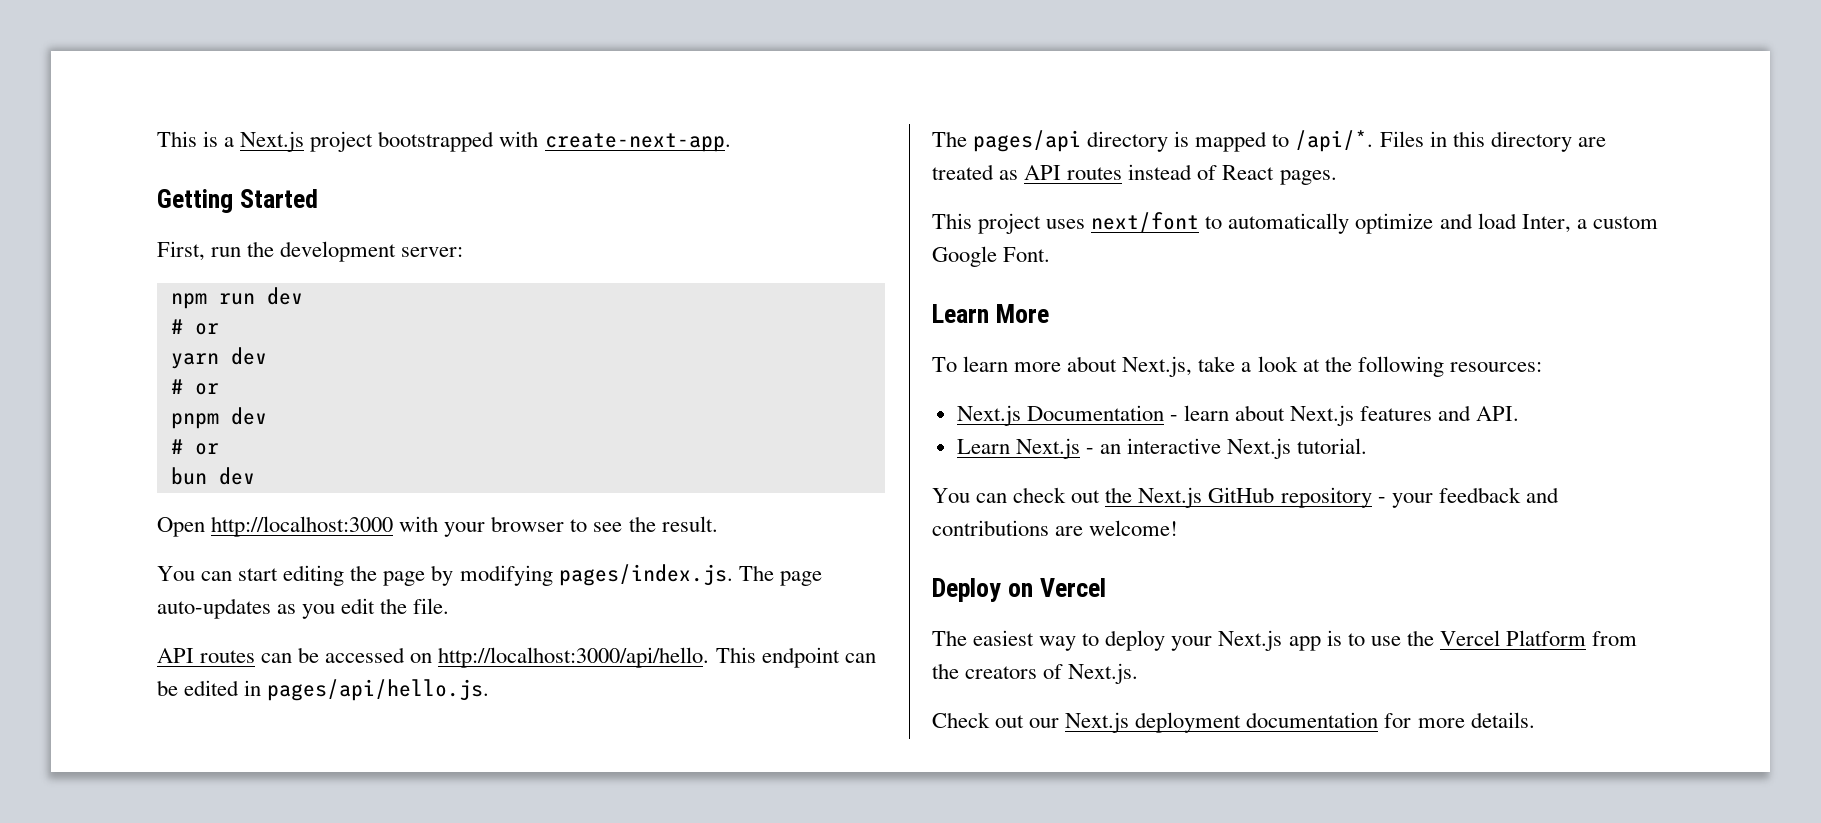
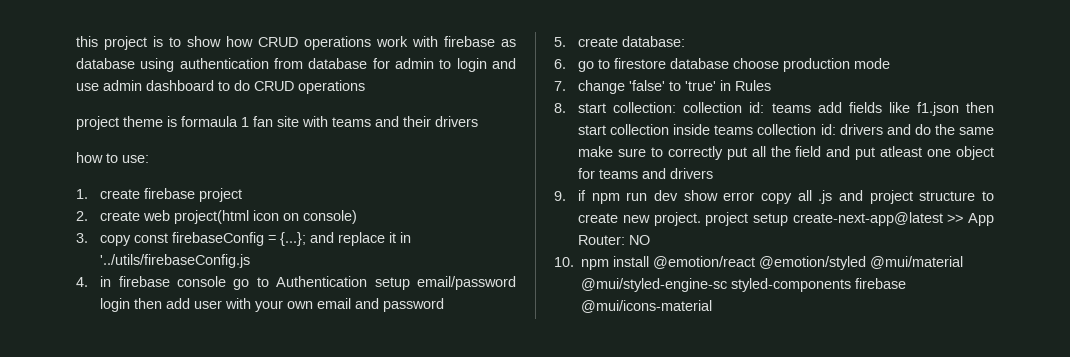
- This is a Next.js project bootstrapped with create-next-app.
- Getting Started
- First, run the development server:
- npm run dev
- # or
- yarn dev
- # or
- pnpm dev
- # or
- bun dev
- Open http://localhost:3000 with your browser to see the result.
- You can start editing the page by modifying pages/index.js. The page auto-updates as you edit the file.
- API routes can be accessed on http://localhost:3000/api/hello. This endpoint can be edited in pages/api/hello.js.
- The pages/api directory is mapped to /api/*. Files in this directory are treated as API routes instead of React pages.
- This project uses next/font to automatically optimize and load Inter, a custom Google Font.
- Learn More
- To learn more about Next.js, take a look at the following resources:
- Next.js Documentation - learn about Next.js features and API.
- Learn Next.js - an interactive Next.js tutorial.
- You can check out the Next.js GitHub repository - your feedback and contributions are welcome!
- Deploy on Vercel
- The easiest way to deploy your Next.js app is to use the Vercel Platform from the creators of Next.js.
- Check out our Next.js deployment documentation for more details.
+ this project is to show how CRUD operations work with firebase as database using authentication from database for admin to login and use admin dashboard to do CRUD operations
+ project theme is formaula 1 fan site with teams and their drivers
+ how to use:
+ 1. create firebase project
+ 2. create web project(html icon on console)
+ 3. copy const firebaseConfig = {...}; and replace it in '../utils/firebaseConfig.js
+ 4. in firebase console go to Authentication setup email/password login then add user with your own email and password
+ 5. create database:
+ 6. go to firestore database choose production mode
+ 7. change 'false' to 'true' in Rules
+ 8. start collection: collection id: teams add fields like f1.json then start collection inside teams collection id: drivers and do the same make sure to correctly put all the field and put atleast one object for teams and drivers
+ 9. if npm run dev show error copy all .js and project structure to create new project. project setup create-next-app@latest >> App Router: NO
+ 10. npm install @emotion/react @emotion/styled @mui/material @mui/styled-engine-sc styled-components firebase @mui/icons-material

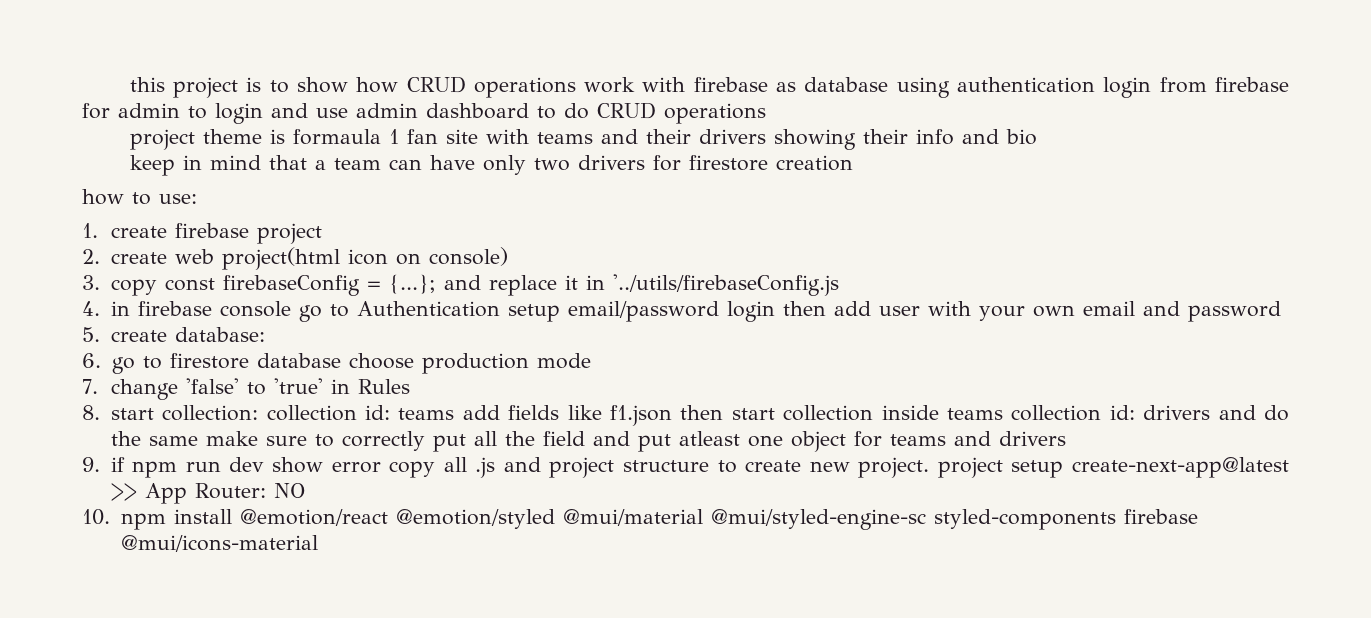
- this project is to show how CRUD operations work with firebase as database using authentication from database for admin to login and use admin dashboard to do CRUD operations
+ this project is to show how CRUD operations work with firebase as database using authentication login from firebase for admin to login and use admin dashboard to do CRUD operations
- project theme is formaula 1 fan site with teams and their drivers
+ project theme is formaula 1 fan site with teams and their drivers showing their info and bio
+ keep in mind that a team can have only two drivers for firestore creation

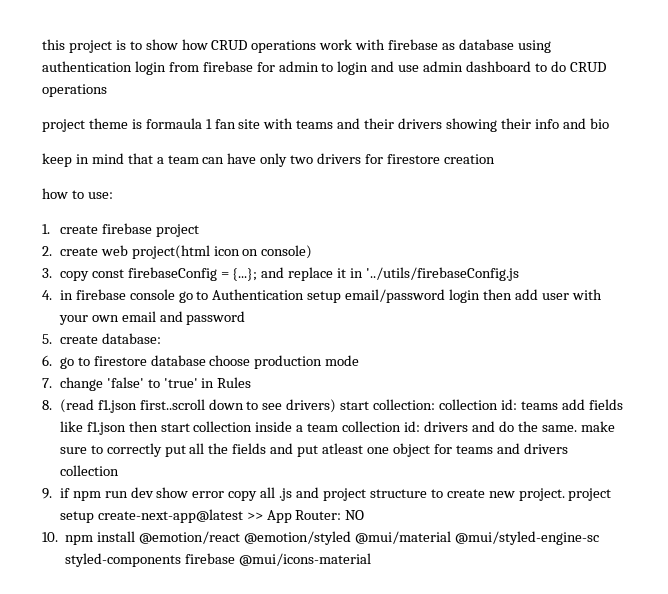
- 8. start collection: collection id: teams add fields like f1.json then start collection inside teams collection id: drivers and do the same make sure to correctly put all the field and put atleast one object for teams and drivers
+ 8. (read f1.json first..scroll down to see drivers) start collection: collection id: teams add fields like f1.json then start collection inside a team collection id: drivers and do the same. make sure to correctly put all the fields and put atleast one object for teams and drivers collection

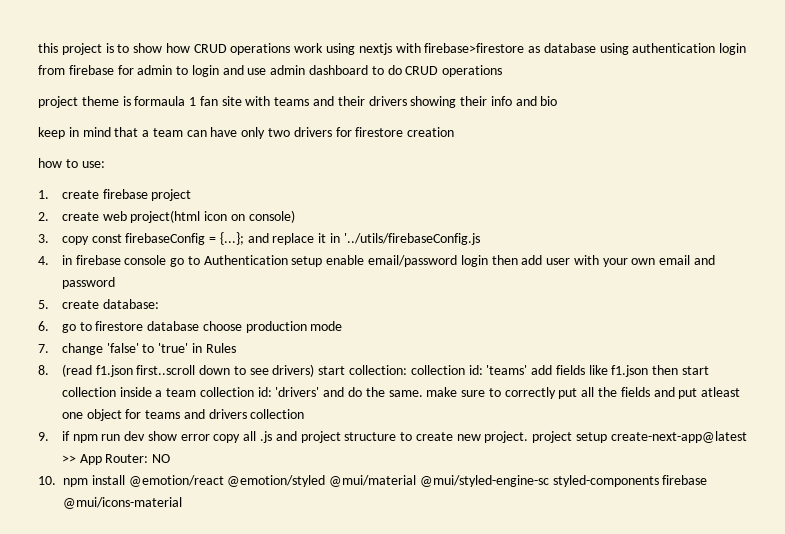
- this project is to show how CRUD operations work with firebase as database using authentication login from firebase for admin to login and use admin dashboard to do CRUD operations
+ this project is to show how CRUD operations work using nextjs with firebase>firestore as database using authentication login from firebase for admin to login and use admin dashboard to do CRUD operations
- 4. in firebase console go to Authentication setup email/password login then add user with your own email and password
+ 4. in firebase console go to Authentication setup enable email/password login then add user with your own email and password
- 8. (read f1.json first..scroll down to see drivers) start collection: collection id: teams add fields like f1.json then start collection inside a team collection id: drivers and do the same. make sure to correctly put all the fields and put atleast one object for teams and drivers collection
+ 8. (read f1.json first..scroll down to see drivers) start collection: collection id: 'teams' add fields like f1.json then start collection inside a team collection id: 'drivers' and do the same. make sure to correctly put all the fields and put atleast one object for teams and drivers collection

